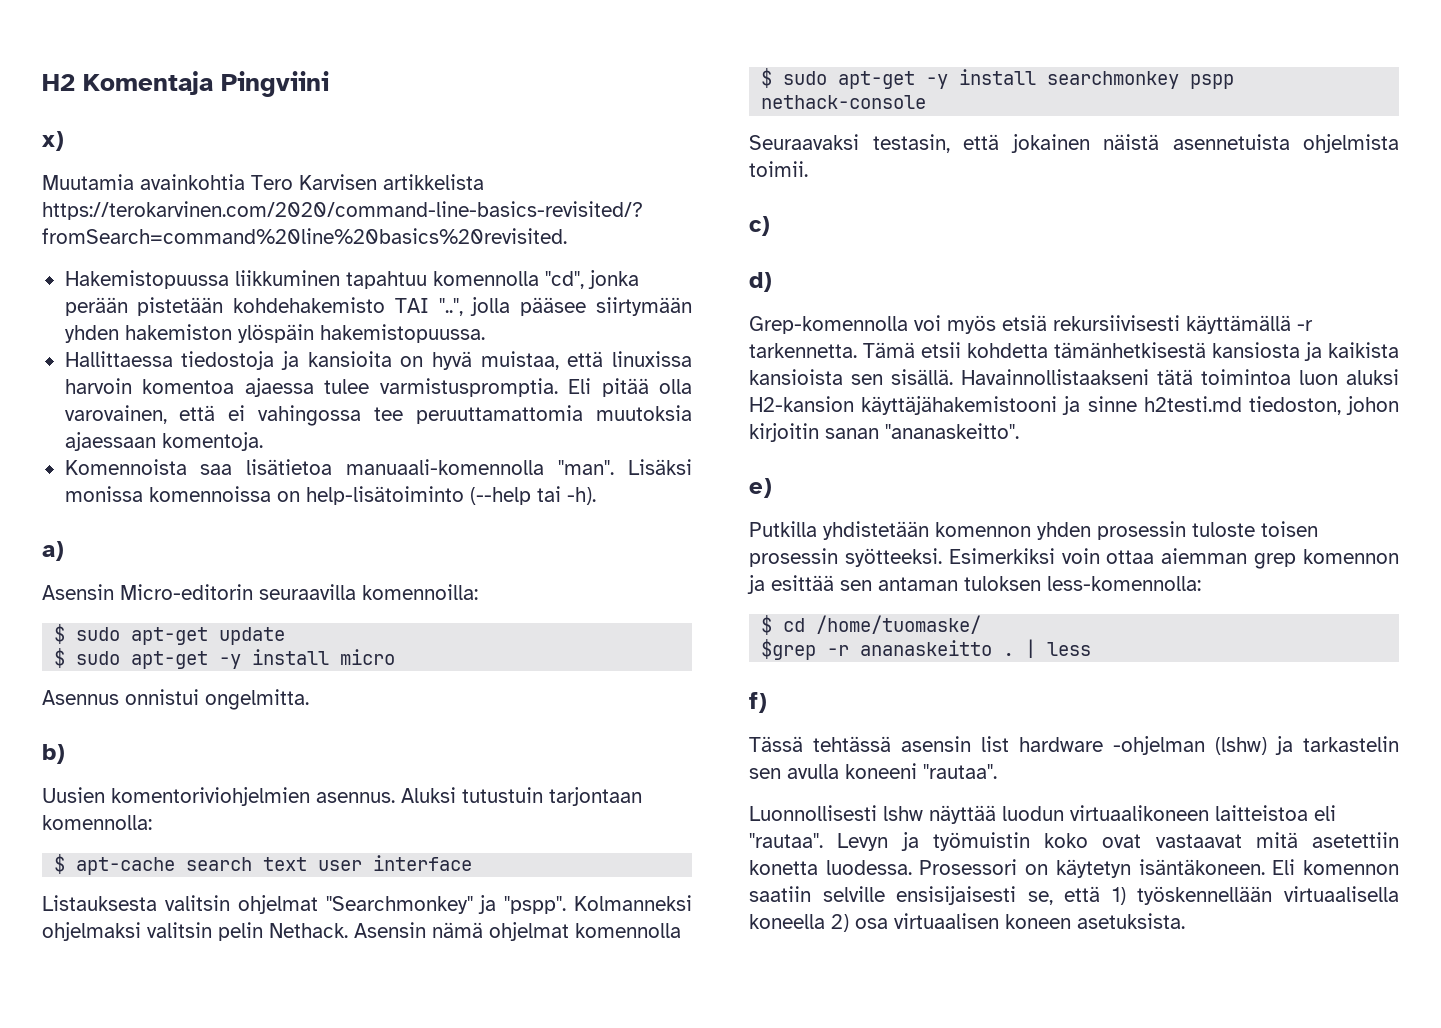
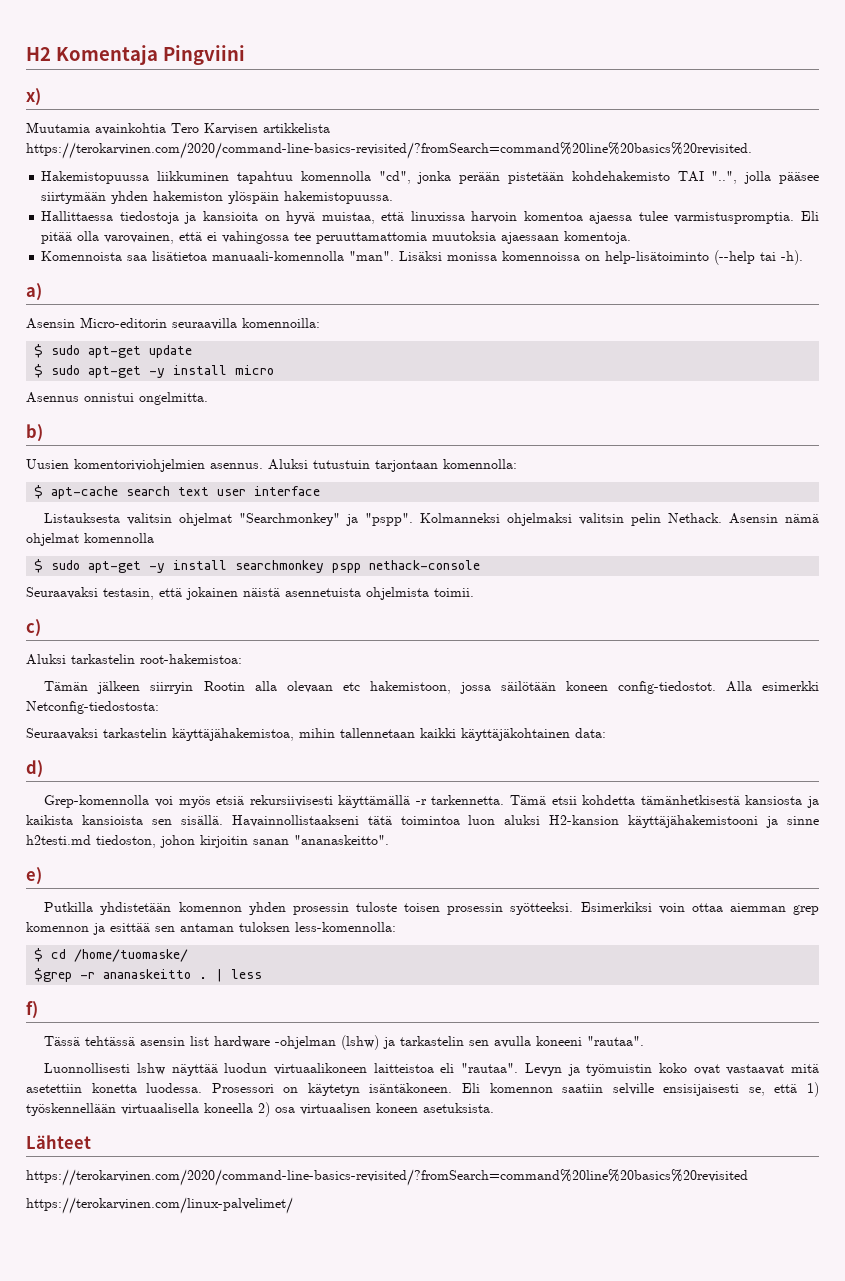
+ Aluksi tarkastelin root-hakemistoa:
+ Tämän jälkeen siirryin Rootin alla olevaan etc hakemistoon, jossa säilötään koneen config-tiedostot. Alla esimerkki Netconfig-tiedostosta:
+ Seuraavaksi tarkastelin käyttäjähakemistoa, mihin tallennetaan kaikki käyttäjäkohtainen data:
+ Lähteet
+ https://terokarvinen.com/2020/command-line-basics-revisited/?fromSearch=command%20line%20basics%20revisited
+ https://terokarvinen.com/linux-palvelimet/

